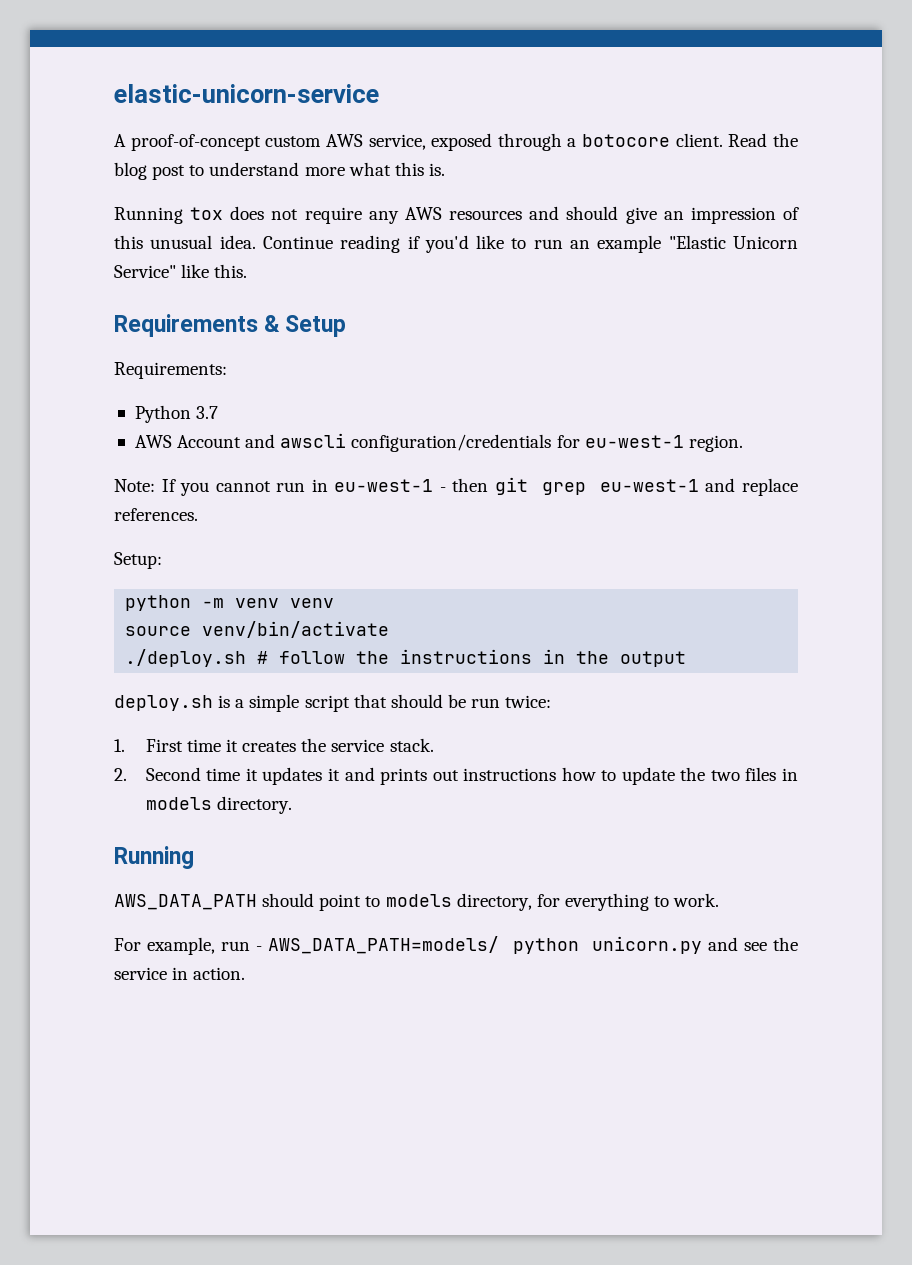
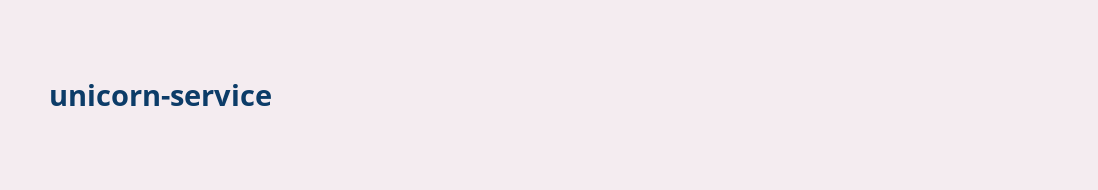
- elastic-unicorn-service
- A proof-of-concept custom AWS service, exposed through a botocore client. Read the blog post to understand more what this is.
- Running tox does not require any AWS resources and should give an impression of this unusual idea. Continue reading if you'd like to run an example "Elastic Unicorn Service" like this.
- Requirements & Setup
- Requirements:
- Python 3.7
- AWS Account and awscli configuration/credentials for eu-west-1 region.
- Note: If you cannot run in eu-west-1 - then git grep eu-west-1 and replace references.
- Setup:
- python -m venv venv
- source venv/bin/activate
- ./deploy.sh # follow the instructions in the output
- deploy.sh is a simple script that should be run twice:
- 1. First time it creates the service stack.
- 2. Second time it updates it and prints out instructions how to update the two files in models directory.
- Running
- AWS_DATA_PATH should point to models directory, for everything to work.
- For example, run - AWS_DATA_PATH=models/ python unicorn.py and see the service in action.
+ unicorn-service

